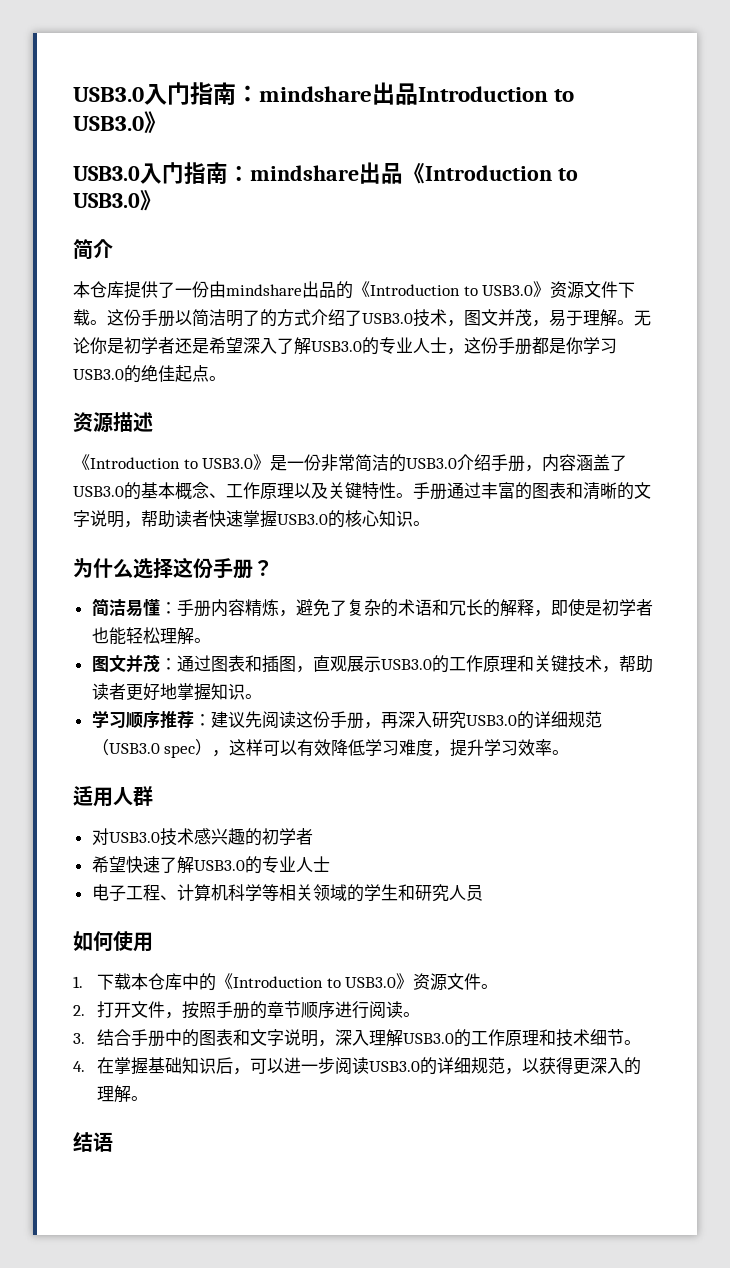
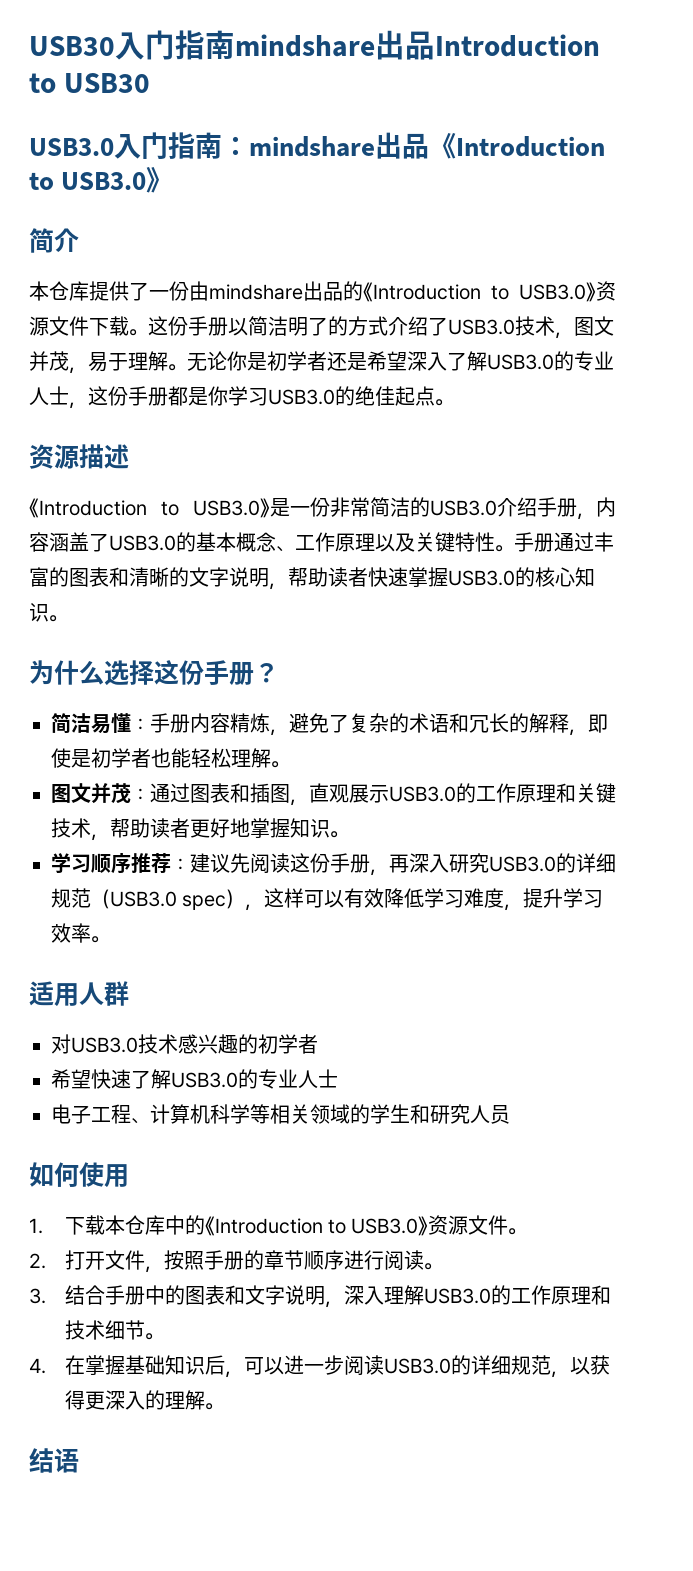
- USB3.0入门指南：mindshare出品Introduction to USB3.0》
+ USB30入门指南mindshare出品Introduction to USB30

